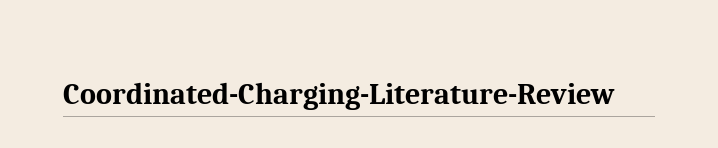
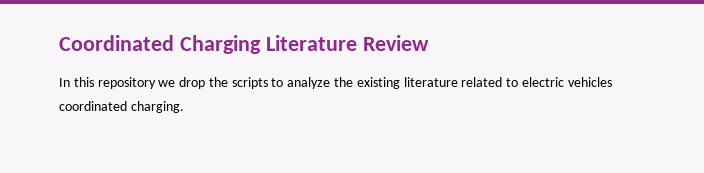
- Coordinated-Charging-Literature-Review
+ Coordinated Charging Literature Review
+ In this repository we drop the scripts to analyze the existing literature related to electric vehicles coordinated charging.

